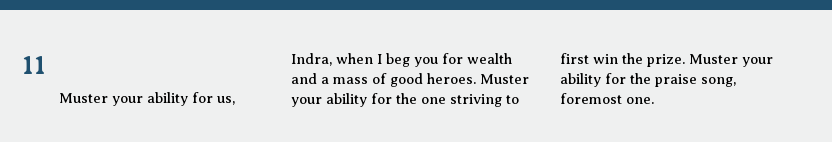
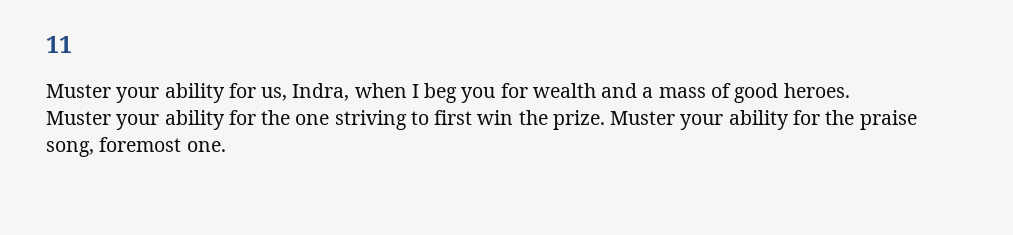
- Muster your ability for us, Indra, when I beg you for wealth and a mass of good heroes. Muster your ability for the one striving to first win the prize.
+ Muster your ability for us, Indra, when I beg you for wealth and a mass of good heroes.
+ Muster your ability for the one striving to first win the prize.

